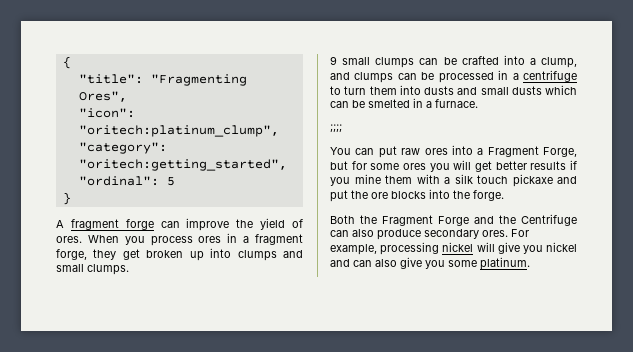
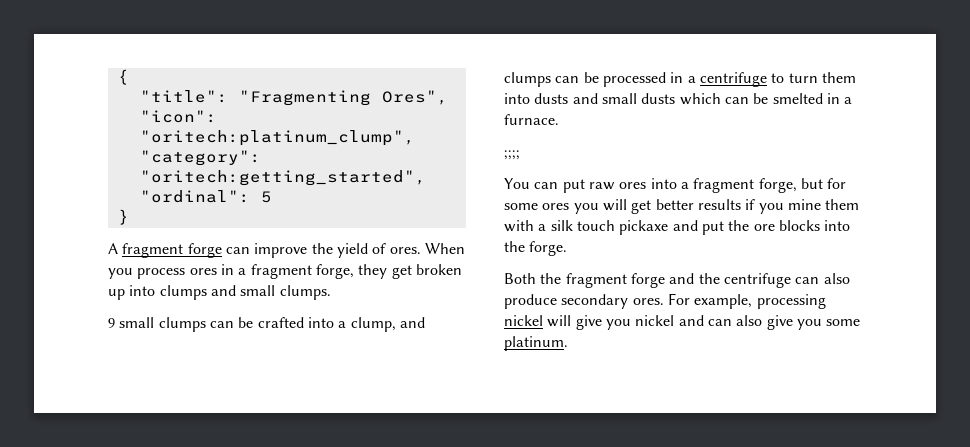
- You can put raw ores into a Fragment Forge, but for some ores you will get better results if you mine them with a silk touch pickaxe and put the ore blocks into the forge.
+ You can put raw ores into a fragment forge, but for some ores you will get better results if you mine them with a silk touch pickaxe and put the ore blocks into the forge.
- Both the Fragment Forge and the Centrifuge can also produce secondary ores.
+ Both the fragment forge and the centrifuge can also produce secondary ores.

